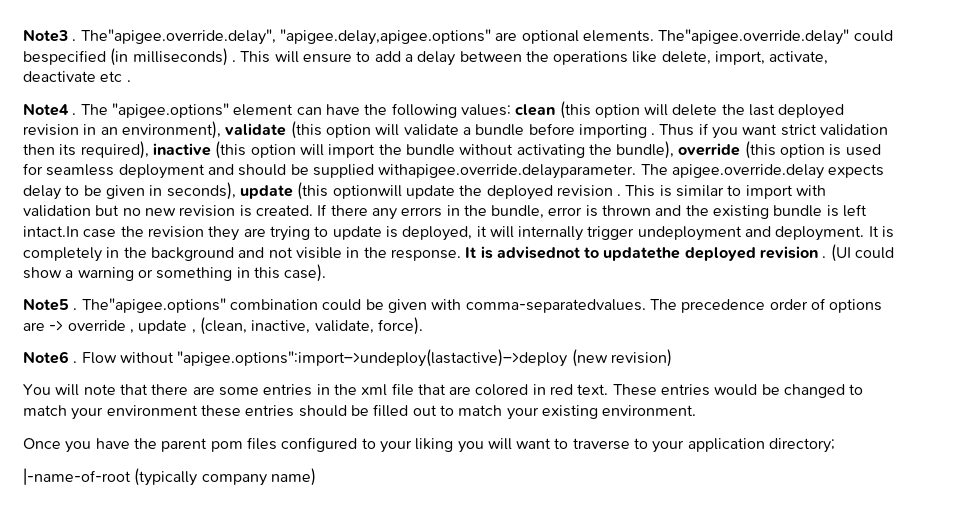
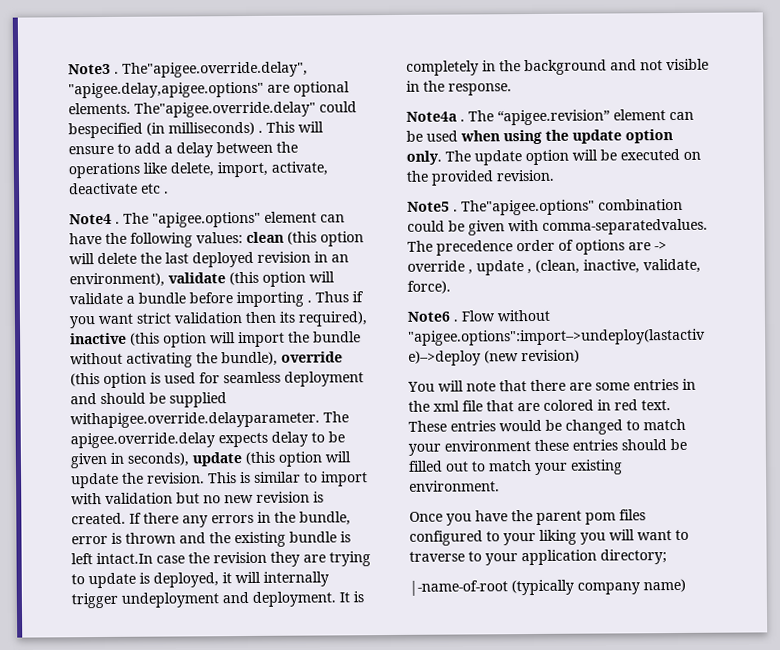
- Thus if you want strict validation then its required), inactive (this option will import the bundle without activating the bundle), override (this option is used for seamless deployment and should be supplied withapigee.override.delayparameter. The apigee.override.delay expects delay to be given in seconds), update (this optionwill update the deployed revision .
+ Thus if you want strict validation then its required), inactive (this option will import the bundle without activating the bundle), override (this option is used for seamless deployment and should be supplied withapigee.override.delayparameter. The apigee.override.delay expects delay to be given in seconds), update (this option will update the revision.
- It is completely in the background and not visible in the response. It is advisednot to updatethe deployed revision . (UI could show a warning or something in this case).
+ It is completely in the background and not visible in the response.
+ Note4a . The “apigee.revision” element can be used when using the update option only. The update option will be executed on the provided revision.

